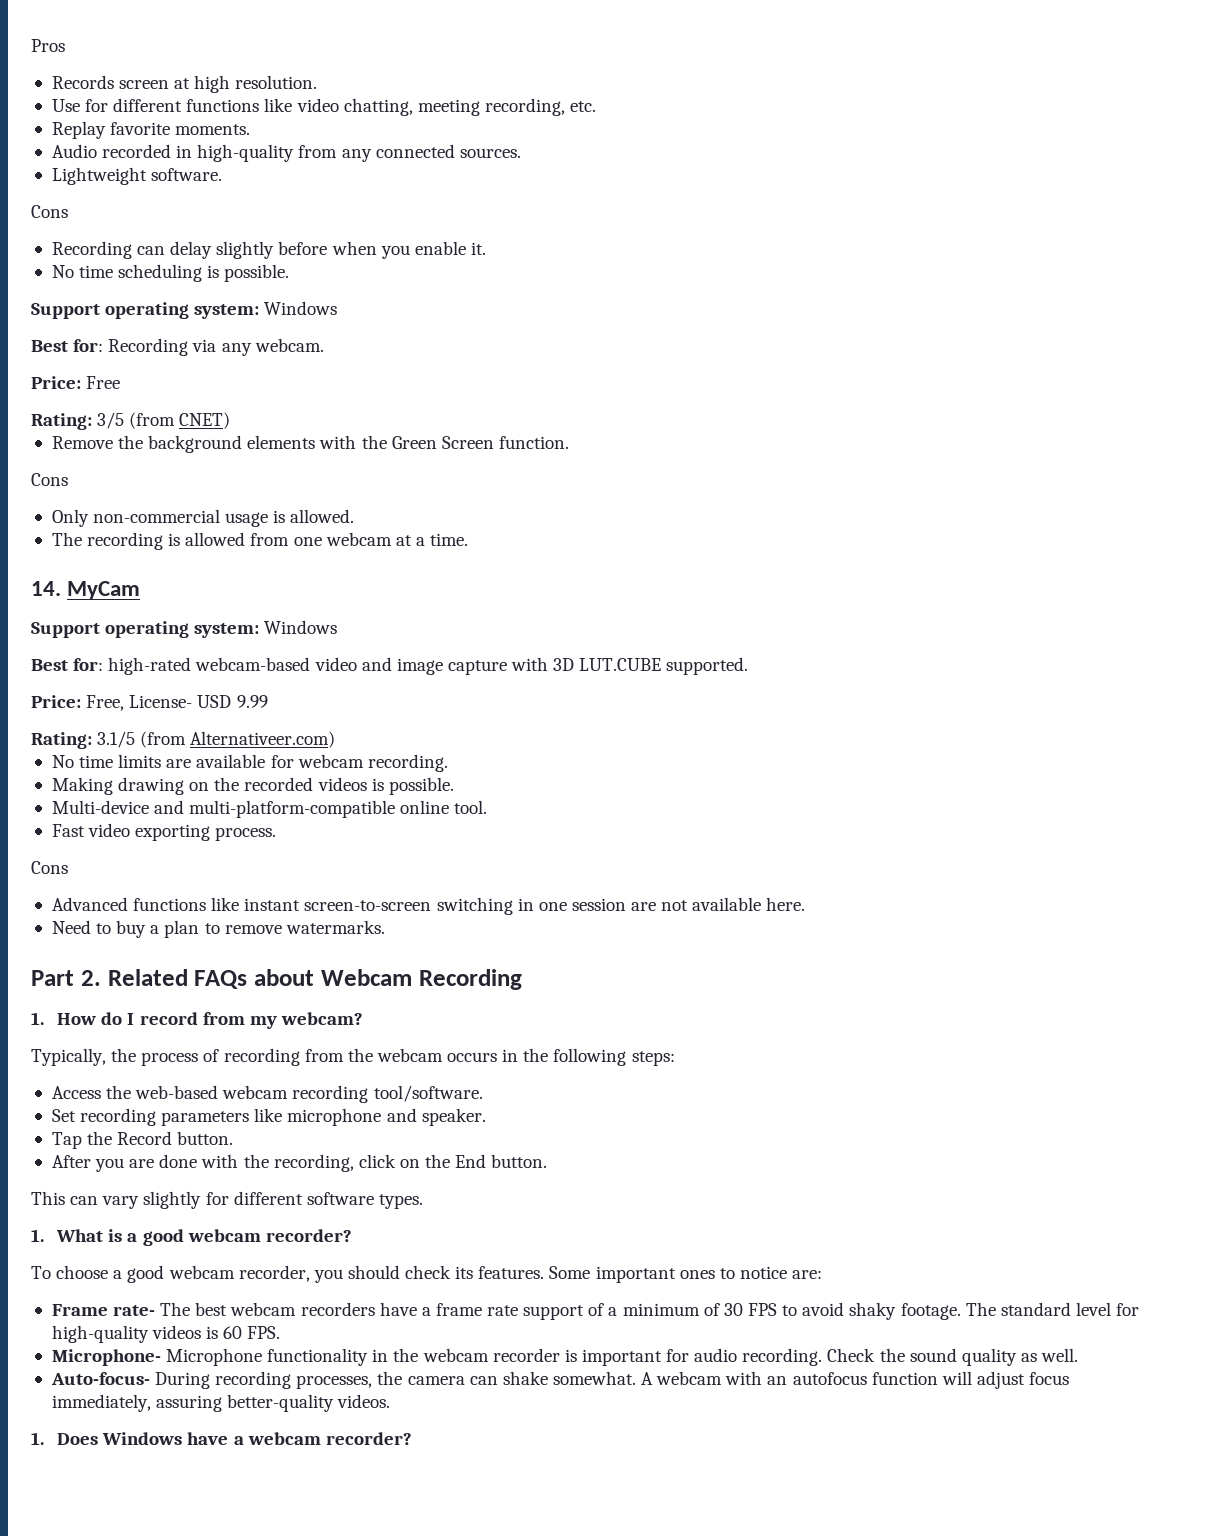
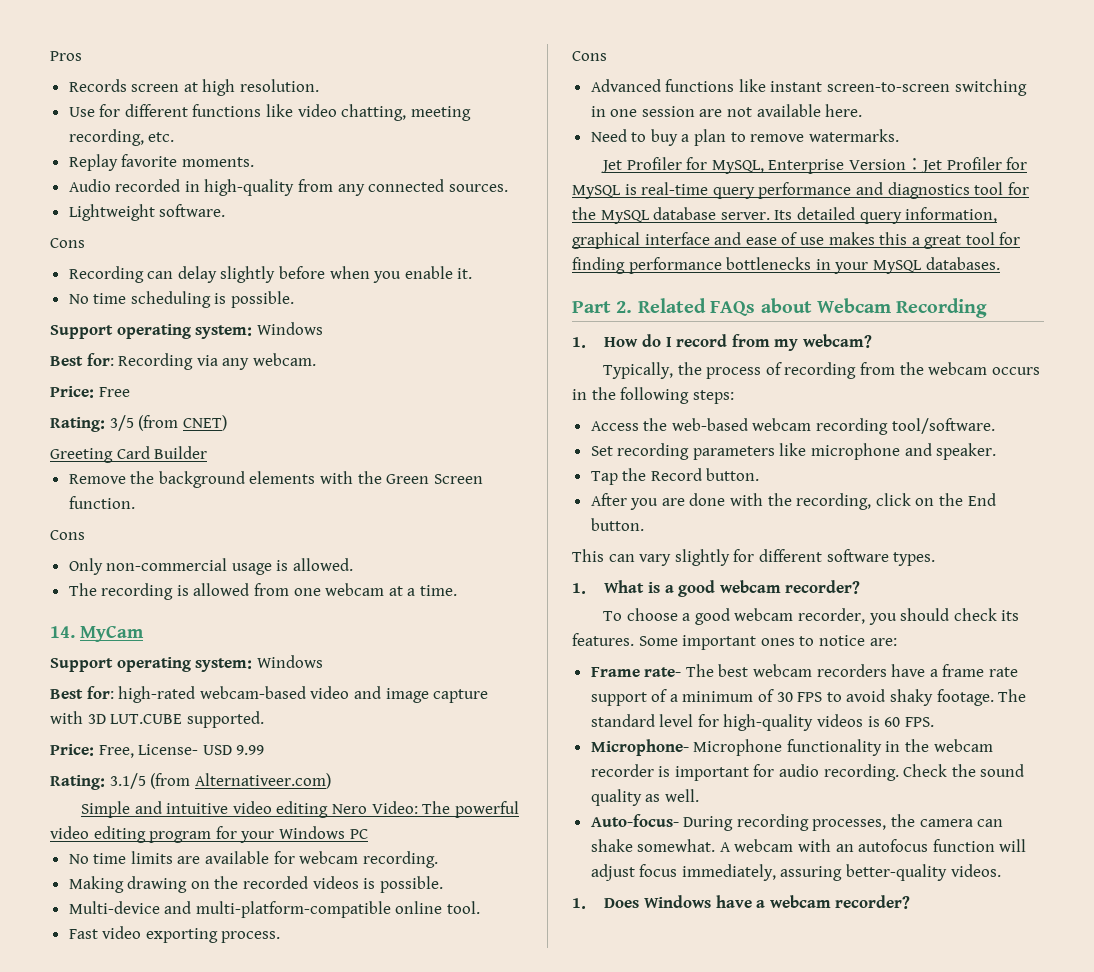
+ Greeting Card Builder
+ Simple and intuitive video editing Nero Video: The powerful video editing program for your Windows PC
+ Jet Profiler for MySQL, Enterprise Version：Jet Profiler for MySQL is real-time query performance and diagnostics tool for the MySQL database server. Its detailed query information, graphical interface and ease of use makes this a great tool for finding performance bottlenecks in your MySQL databases.

